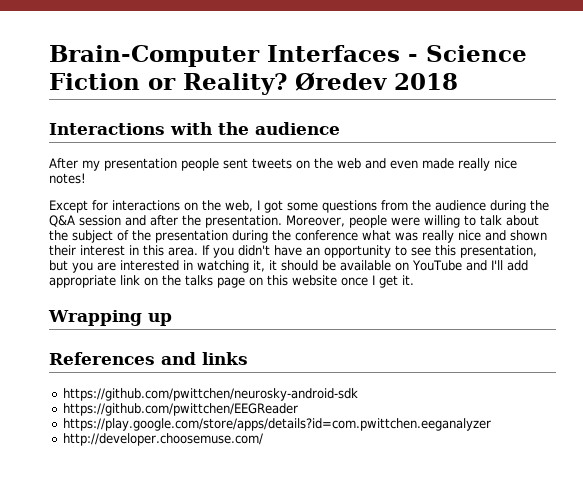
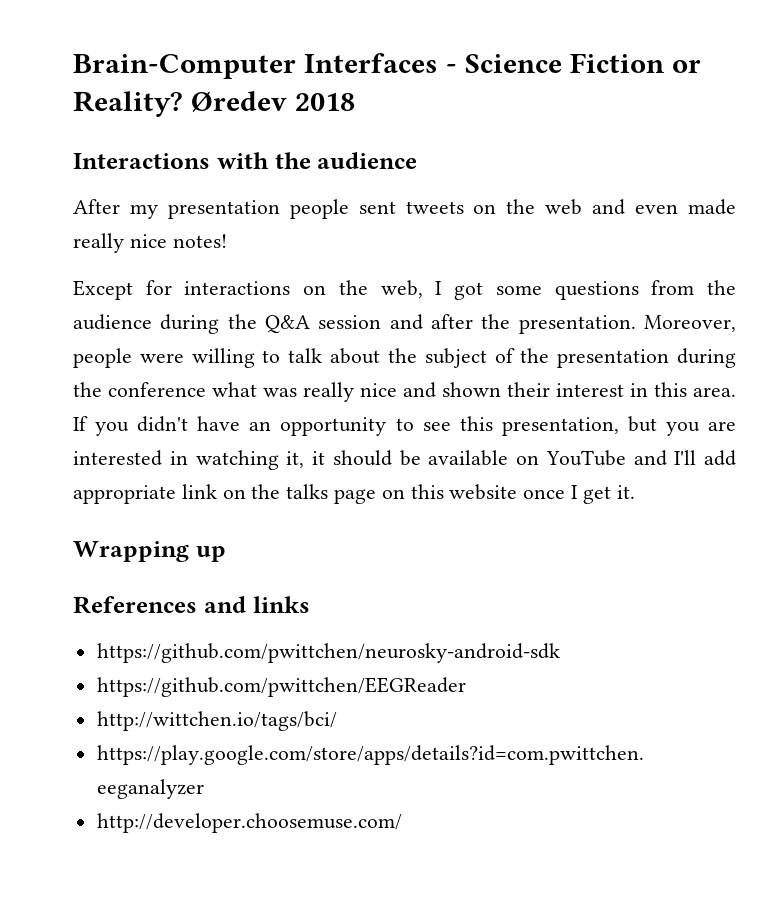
+ http://wittchen.io/tags/bci/

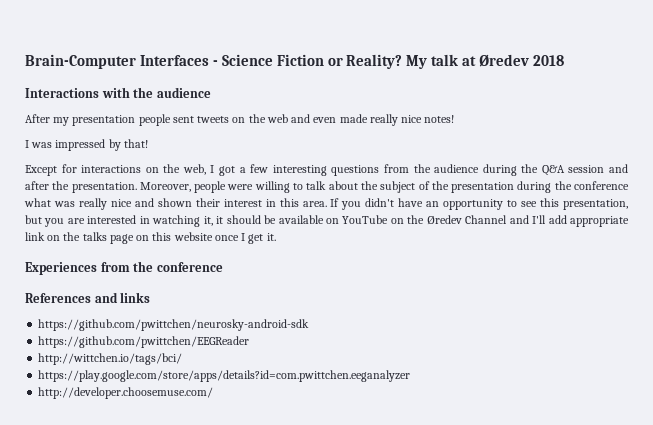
- Øredev 2018
+ My talk at Øredev 2018
+ I was impressed by that!
- Except for interactions on the web, I got some questions from the audience during the Q&A session and after the presentation.
+ Except for interactions on the web, I got a few interesting questions from the audience during the Q&A session and after the presentation.
- If you didn't have an opportunity to see this presentation, but you are interested in watching it, it should be available on YouTube and I'll add appropriate link on the talks page on this website once I get it.
+ If you didn't have an opportunity to see this presentation, but you are interested in watching it, it should be available on YouTube on the Øredev Channel and I'll add appropriate link on the talks page on this website once I get it.
- Wrapping up
+ Experiences from the conference

